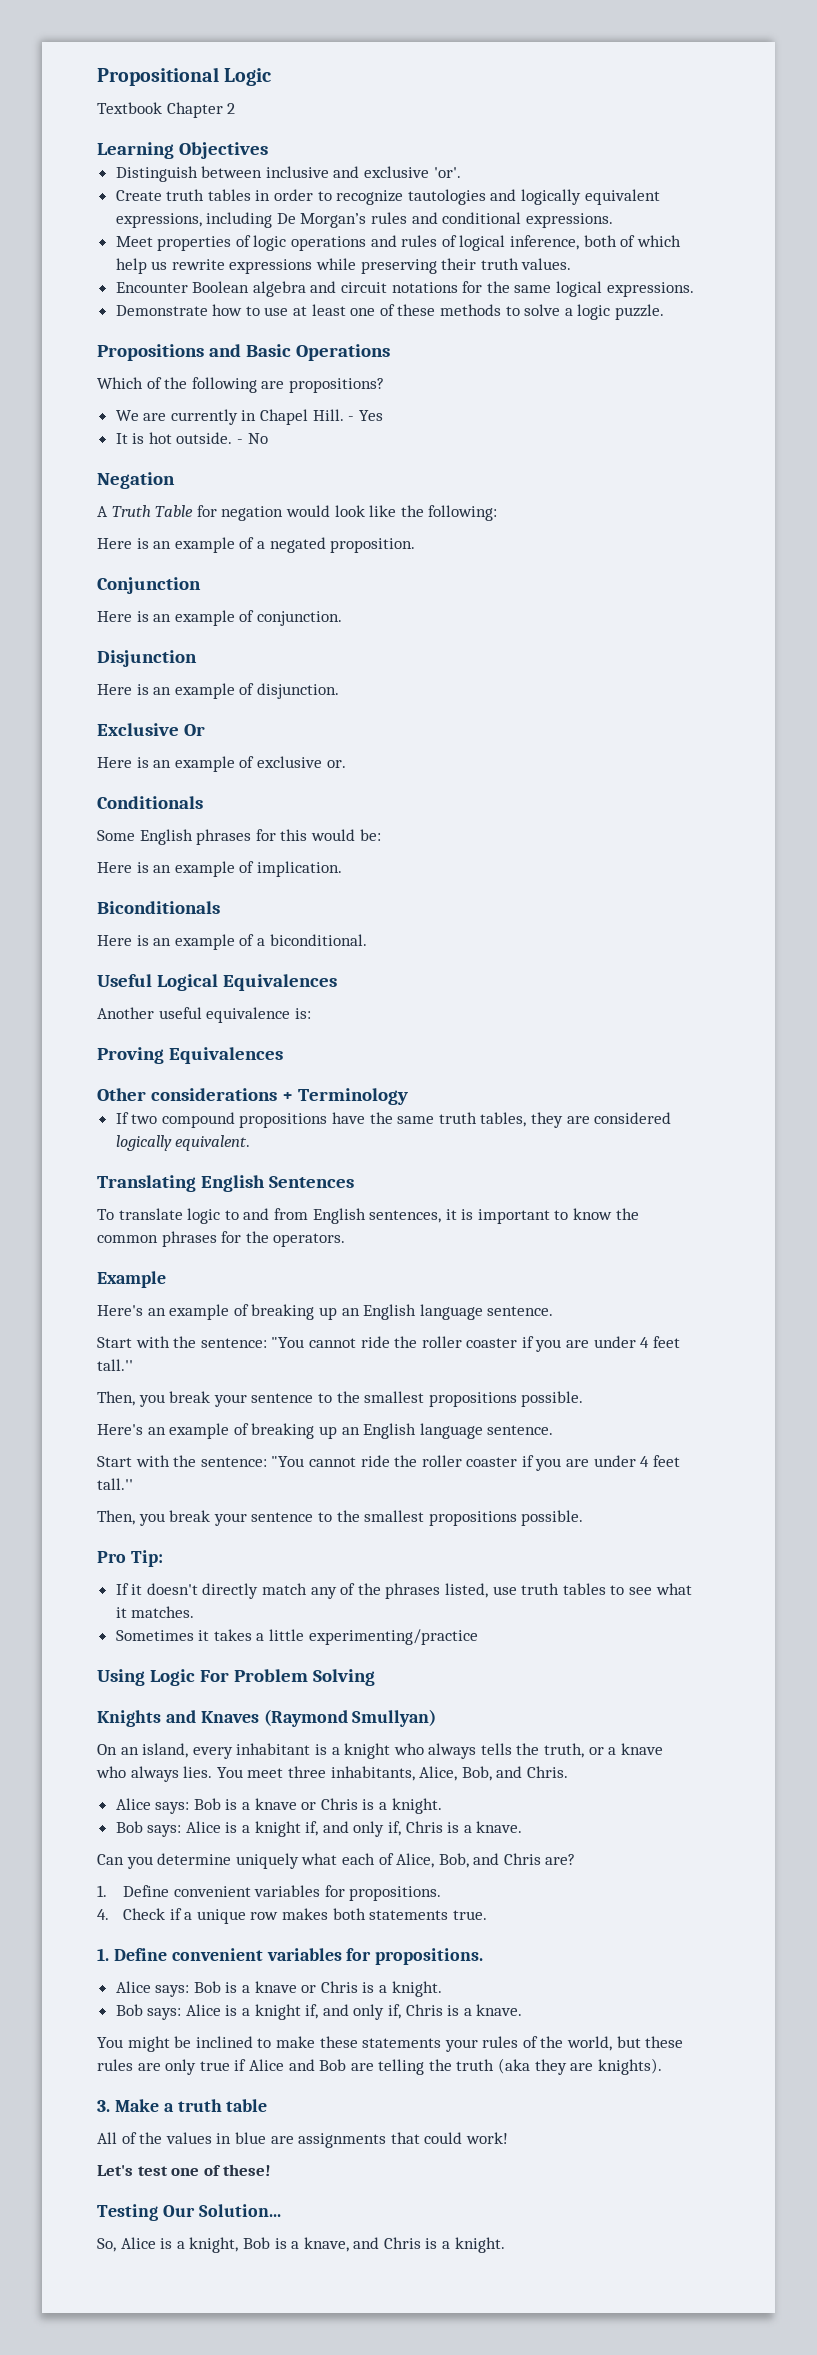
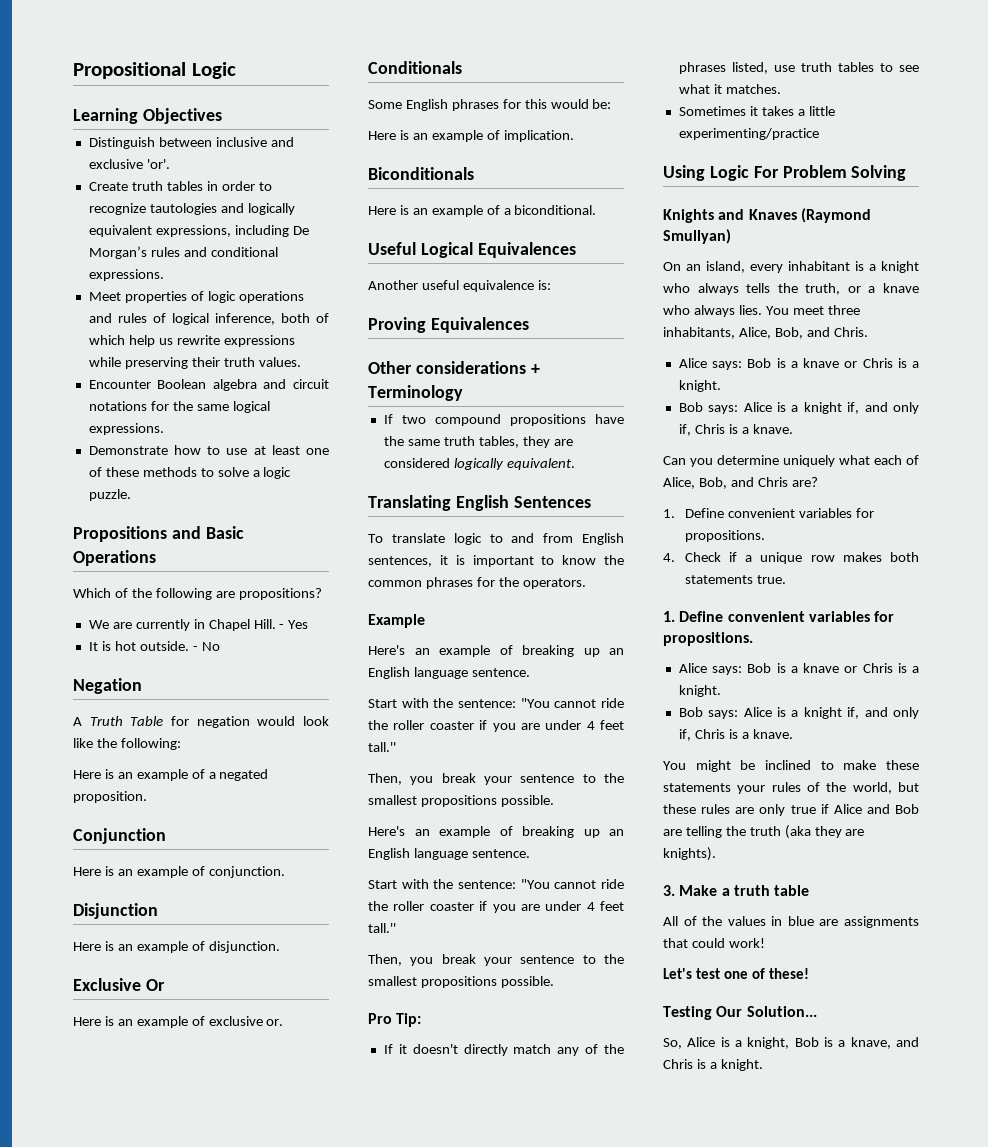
- Textbook Chapter 2

